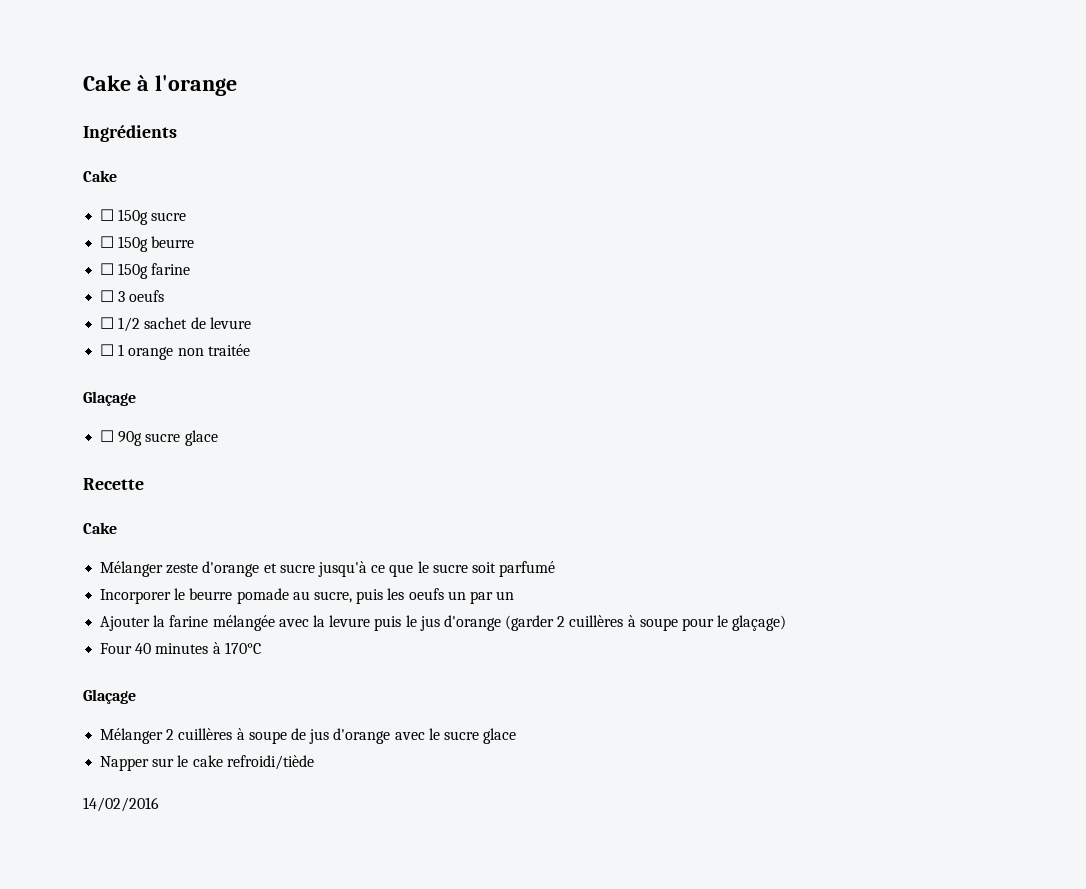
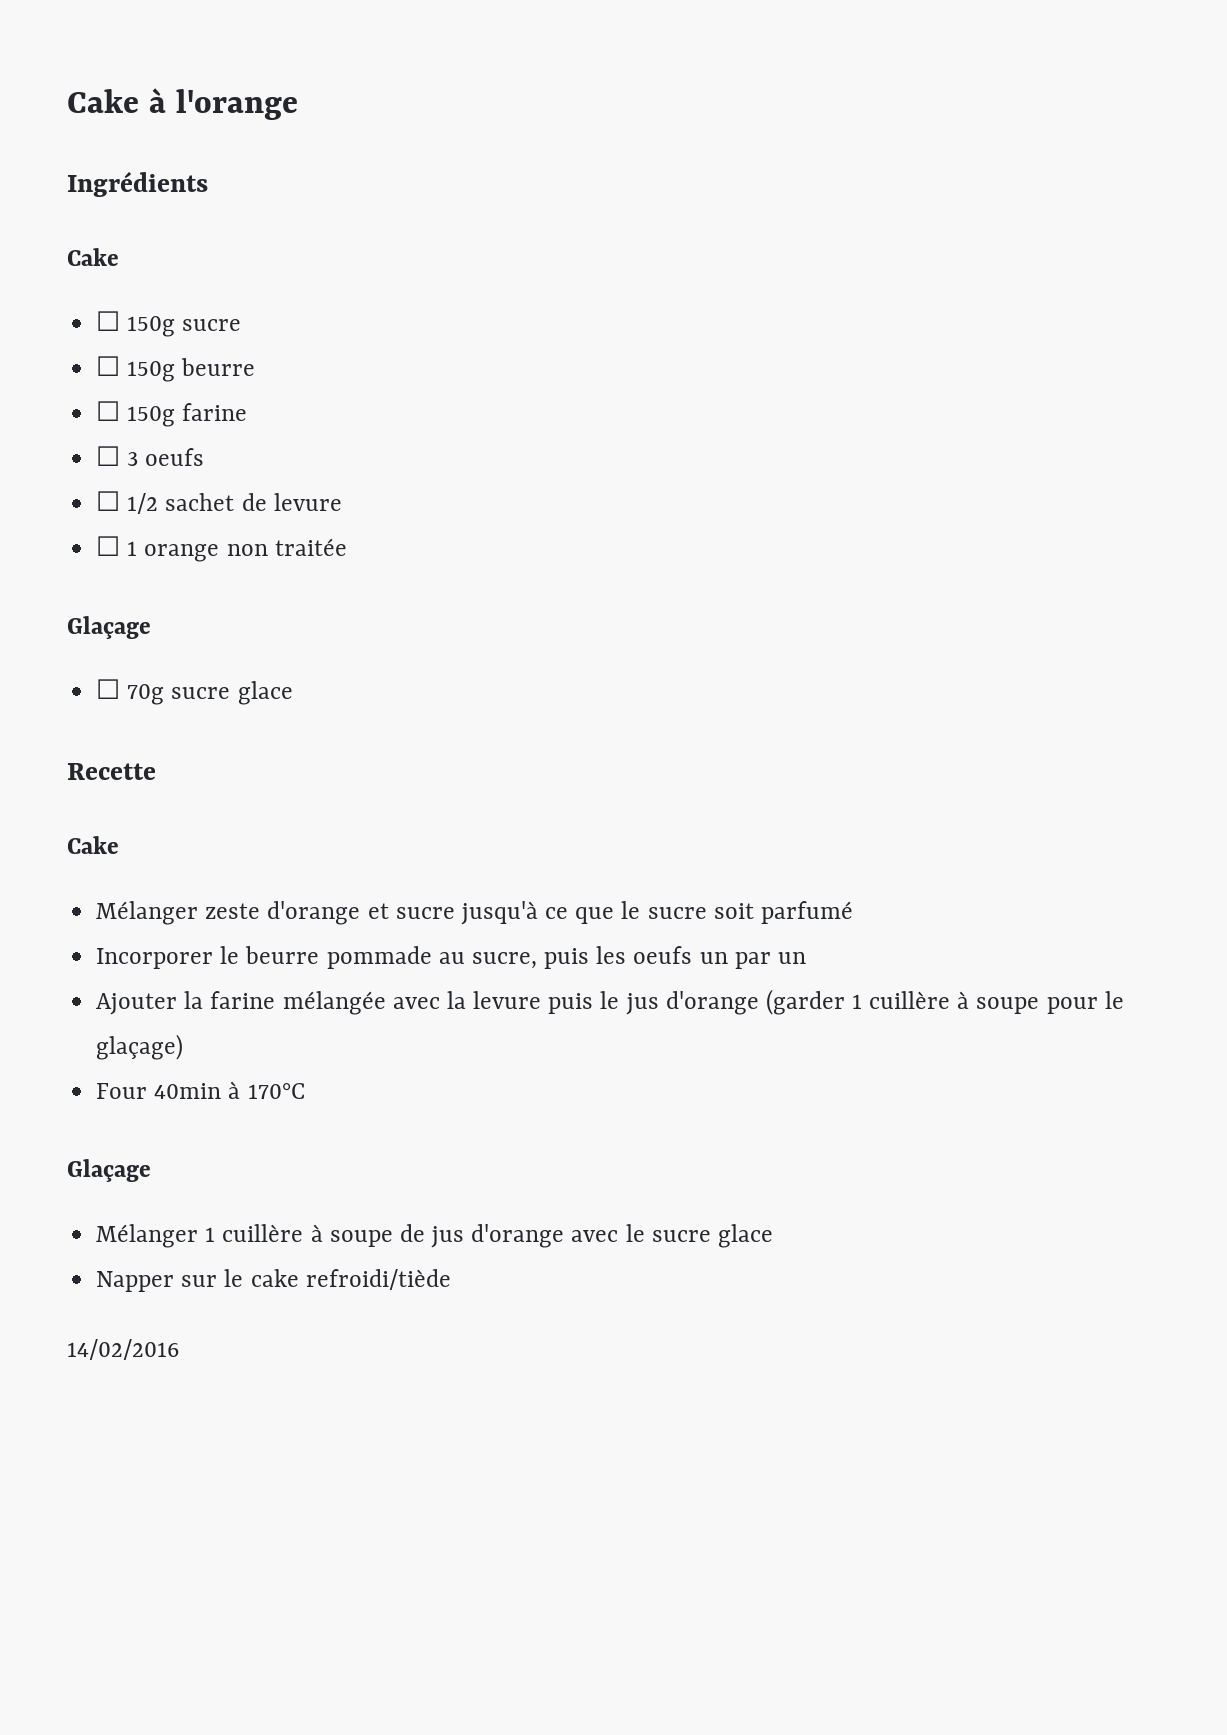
- ☐ 90g sucre glace
+ ☐ 70g sucre glace
- Incorporer le beurre pomade au sucre, puis les oeufs un par un
+ Incorporer le beurre pommade au sucre, puis les oeufs un par un
- Ajouter la farine mélangée avec la levure puis le jus d'orange (garder 2 cuillères à soupe pour le glaçage)
+ Ajouter la farine mélangée avec la levure puis le jus d'orange (garder 1 cuillère à soupe pour le glaçage)
- Four 40 minutes à 170°C
+ Four 40min à 170°C
- Mélanger 2 cuillères à soupe de jus d'orange avec le sucre glace
+ Mélanger 1 cuillère à soupe de jus d'orange avec le sucre glace

